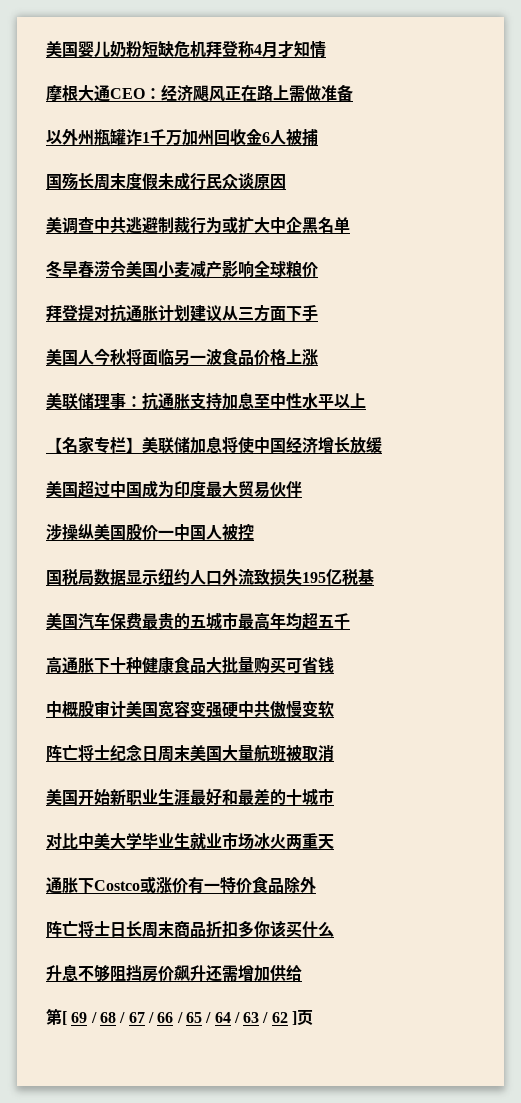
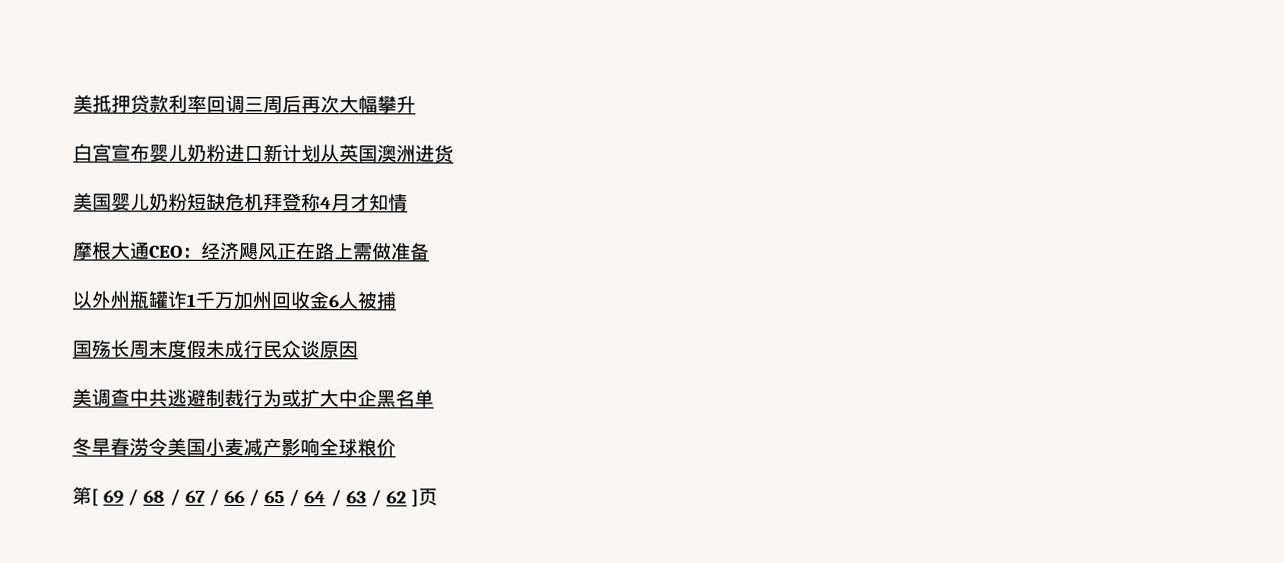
+ 美抵押贷款利率回调三周后再次大幅攀升
+ 白宫宣布婴儿奶粉进口新计划从英国澳洲进货
- 拜登提对抗通胀计划建议从三方面下手
- 美国人今秋将面临另一波食品价格上涨
- 美联储理事：抗通胀支持加息至中性水平以上
- 【名家专栏】美联储加息将使中国经济增长放缓
- 美国超过中国成为印度最大贸易伙伴
- 涉操纵美国股价一中国人被控
- 国税局数据显示纽约人口外流致损失195亿税基
- 美国汽车保费最贵的五城市最高年均超五千
- 高通胀下十种健康食品大批量购买可省钱
- 中概股审计美国宽容变强硬中共傲慢变软
- 阵亡将士纪念日周末美国大量航班被取消
- 美国开始新职业生涯最好和最差的十城市
- 对比中美大学毕业生就业市场冰火两重天
- 通胀下Costco或涨价有一特价食品除外
- 阵亡将士日长周末商品折扣多你该买什么
- 升息不够阻挡房价飙升还需增加供给

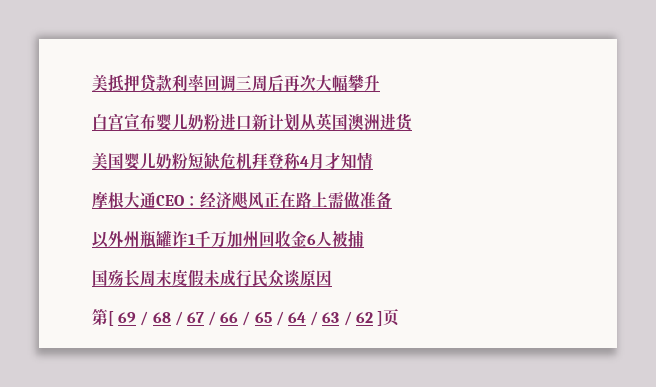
- 美调查中共逃避制裁行为或扩大中企黑名单
- 冬旱春涝令美国小麦减产影响全球粮价

